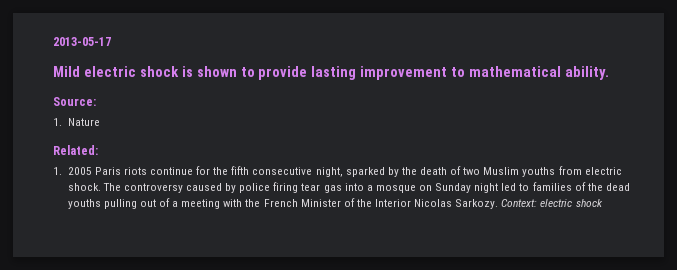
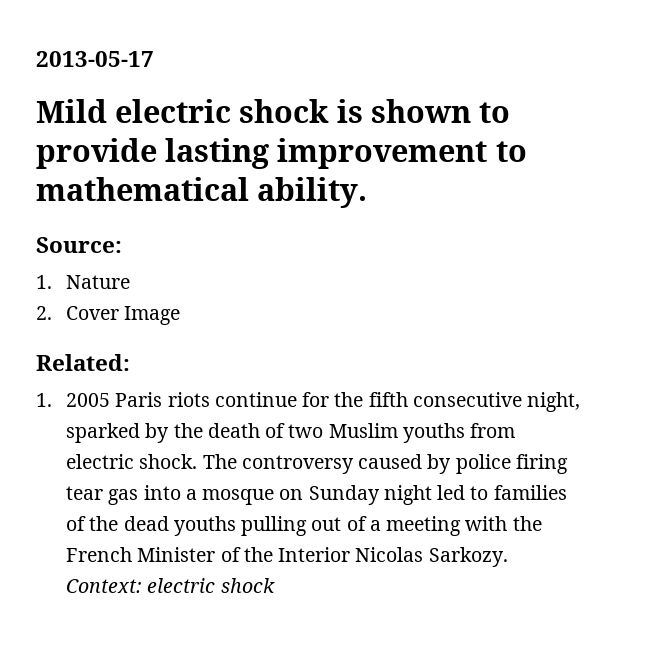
+ 2. Cover Image

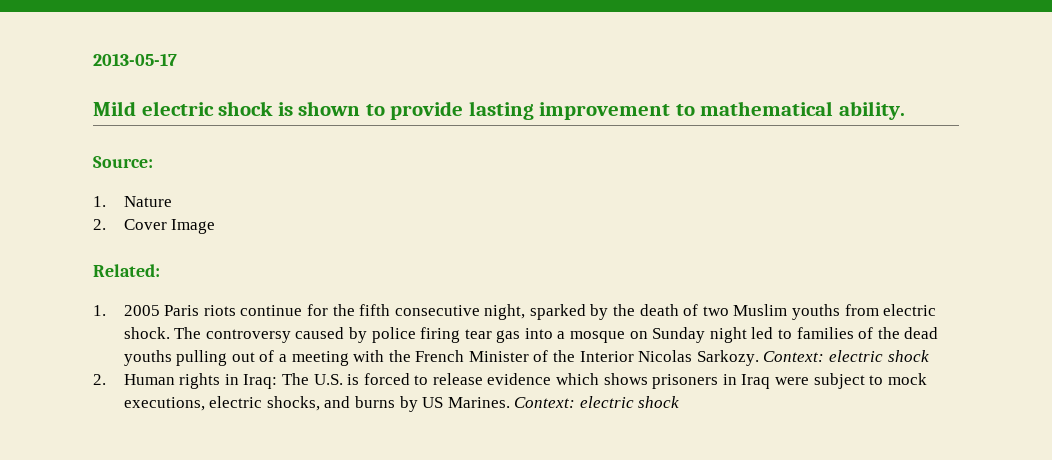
+ 2. Human rights in Iraq: The U.S. is forced to release evidence which shows prisoners in Iraq were subject to mock executions, electric shocks, and burns by US Marines. Context: electric shock

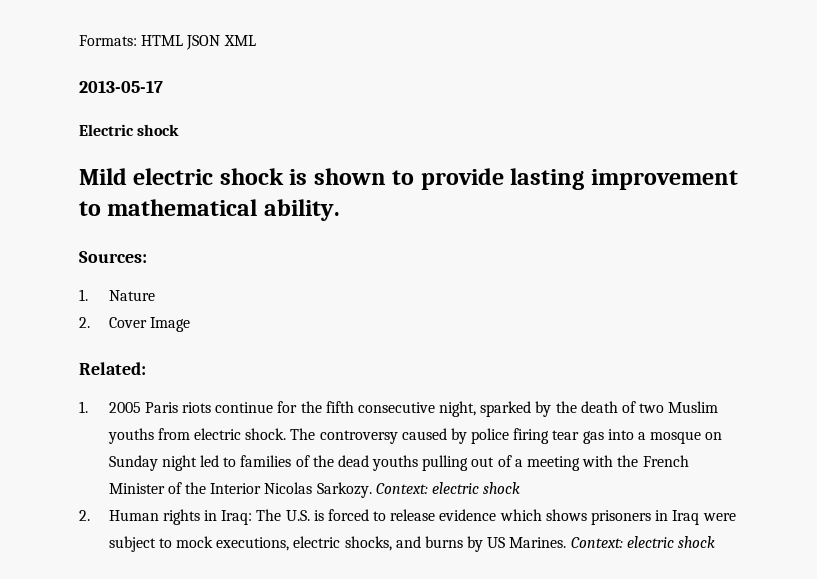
+ Formats: HTML JSON XML
+ Electric shock
- Source:
+ Sources:

